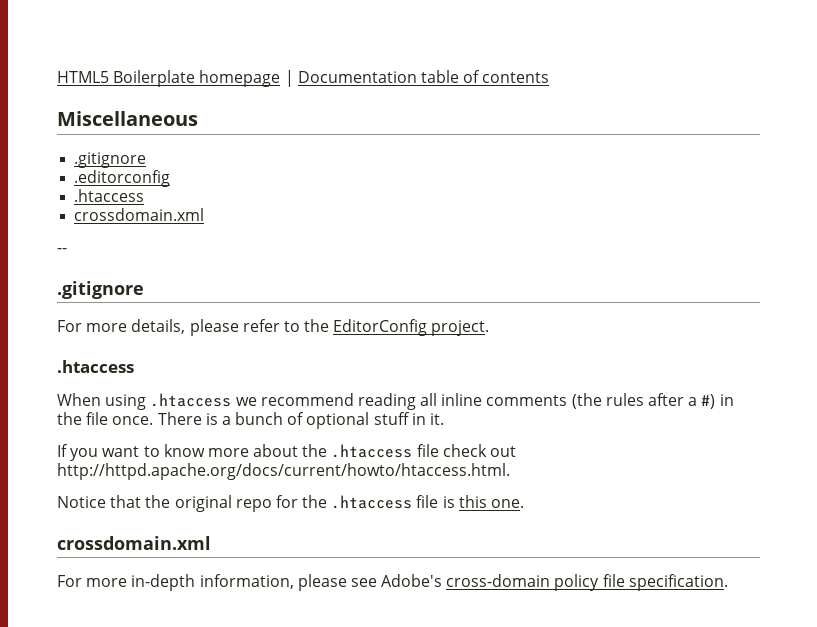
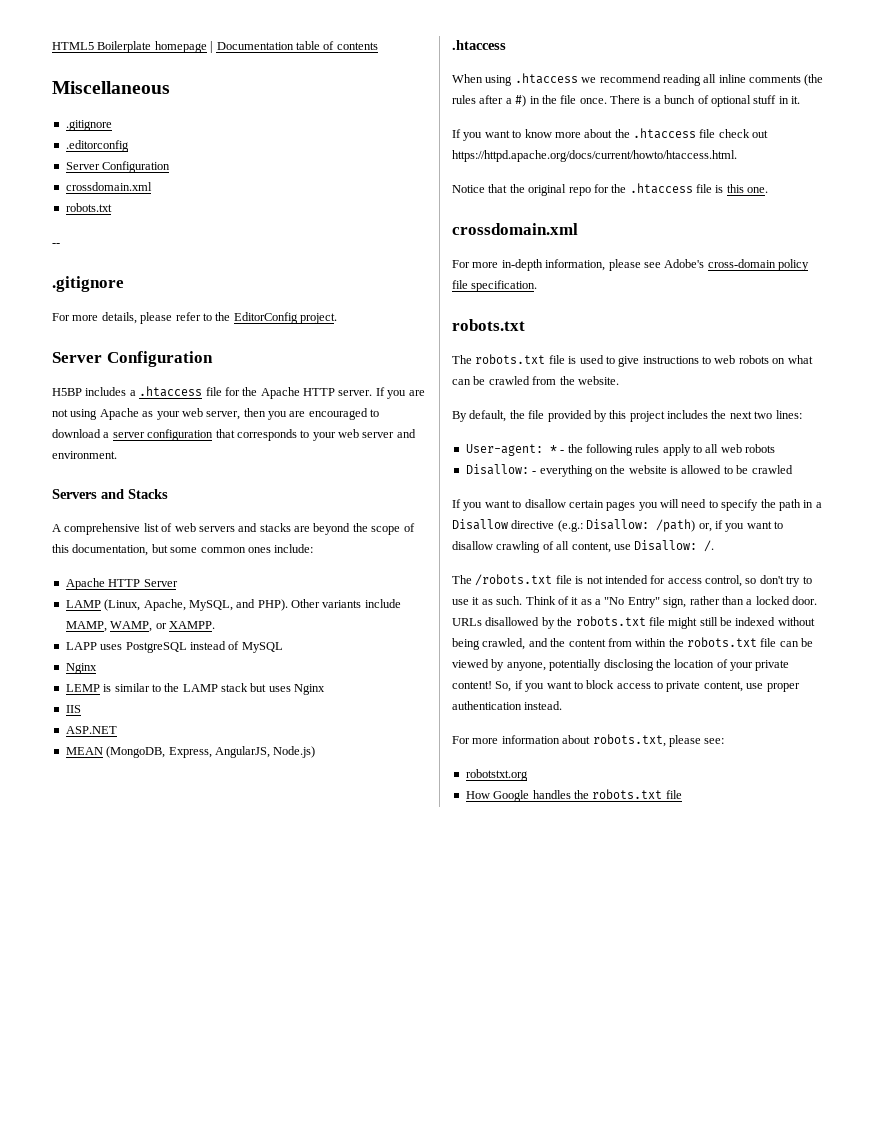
  .editorconfig
- .htaccess
+ Server Configuration
  crossdomain.xml
+ robots.txt
  For more details, please refer to the EditorConfig project.
+ Server Configuration
+ H5BP includes a .htaccess file for the Apache HTTP server. If you are not using Apache as your web server, then you are encouraged to download a server configuration that corresponds to your web server and environment.
+ Servers and Stacks
+ A comprehensive list of web servers and stacks are beyond the scope of this documentation, but some common ones include:
+ Apache HTTP Server
+ LAMP (Linux, Apache, MySQL, and PHP). Other variants include MAMP, WAMP, or XAMPP.
+ LAPP uses PostgreSQL instead of MySQL
+ Nginx
+ LEMP is similar to the LAMP stack but uses Nginx
+ IIS
+ ASP.NET
+ MEAN (MongoDB, Express, AngularJS, Node.js)
- If you want to know more about the .htaccess file check out http://httpd.apache.org/docs/current/howto/htaccess.html.
+ If you want to know more about the .htaccess file check out https://httpd.apache.org/docs/current/howto/htaccess.html.
  For more in-depth information, please see Adobe's cross-domain policy file specification.
+ robots.txt
+ The robots.txt file is used to give instructions to web robots on what can be crawled from the website.
+ By default, the file provided by this project includes the next two lines:
+ User-agent: * - the following rules apply to all web robots
+ Disallow: - everything on the website is allowed to be crawled
+ If you want to disallow certain pages you will need to specify the path in a Disallow directive (e.g.: Disallow: /path) or, if you want to disallow crawling of all content, use Disallow: /.
+ The /robots.txt file is not intended for access control, so don't try to use it as such. Think of it as a "No Entry" sign, rather than a locked door. URLs disallowed by the robots.txt file might still be indexed without being crawled, and the content from within the robots.txt file can be viewed by anyone, potentially disclosing the location of your private content! So, if you want to block access to private content, use proper authentication instead.
+ For more information about robots.txt, please see:
+ robotstxt.org
+ How Google handles the robots.txt file

